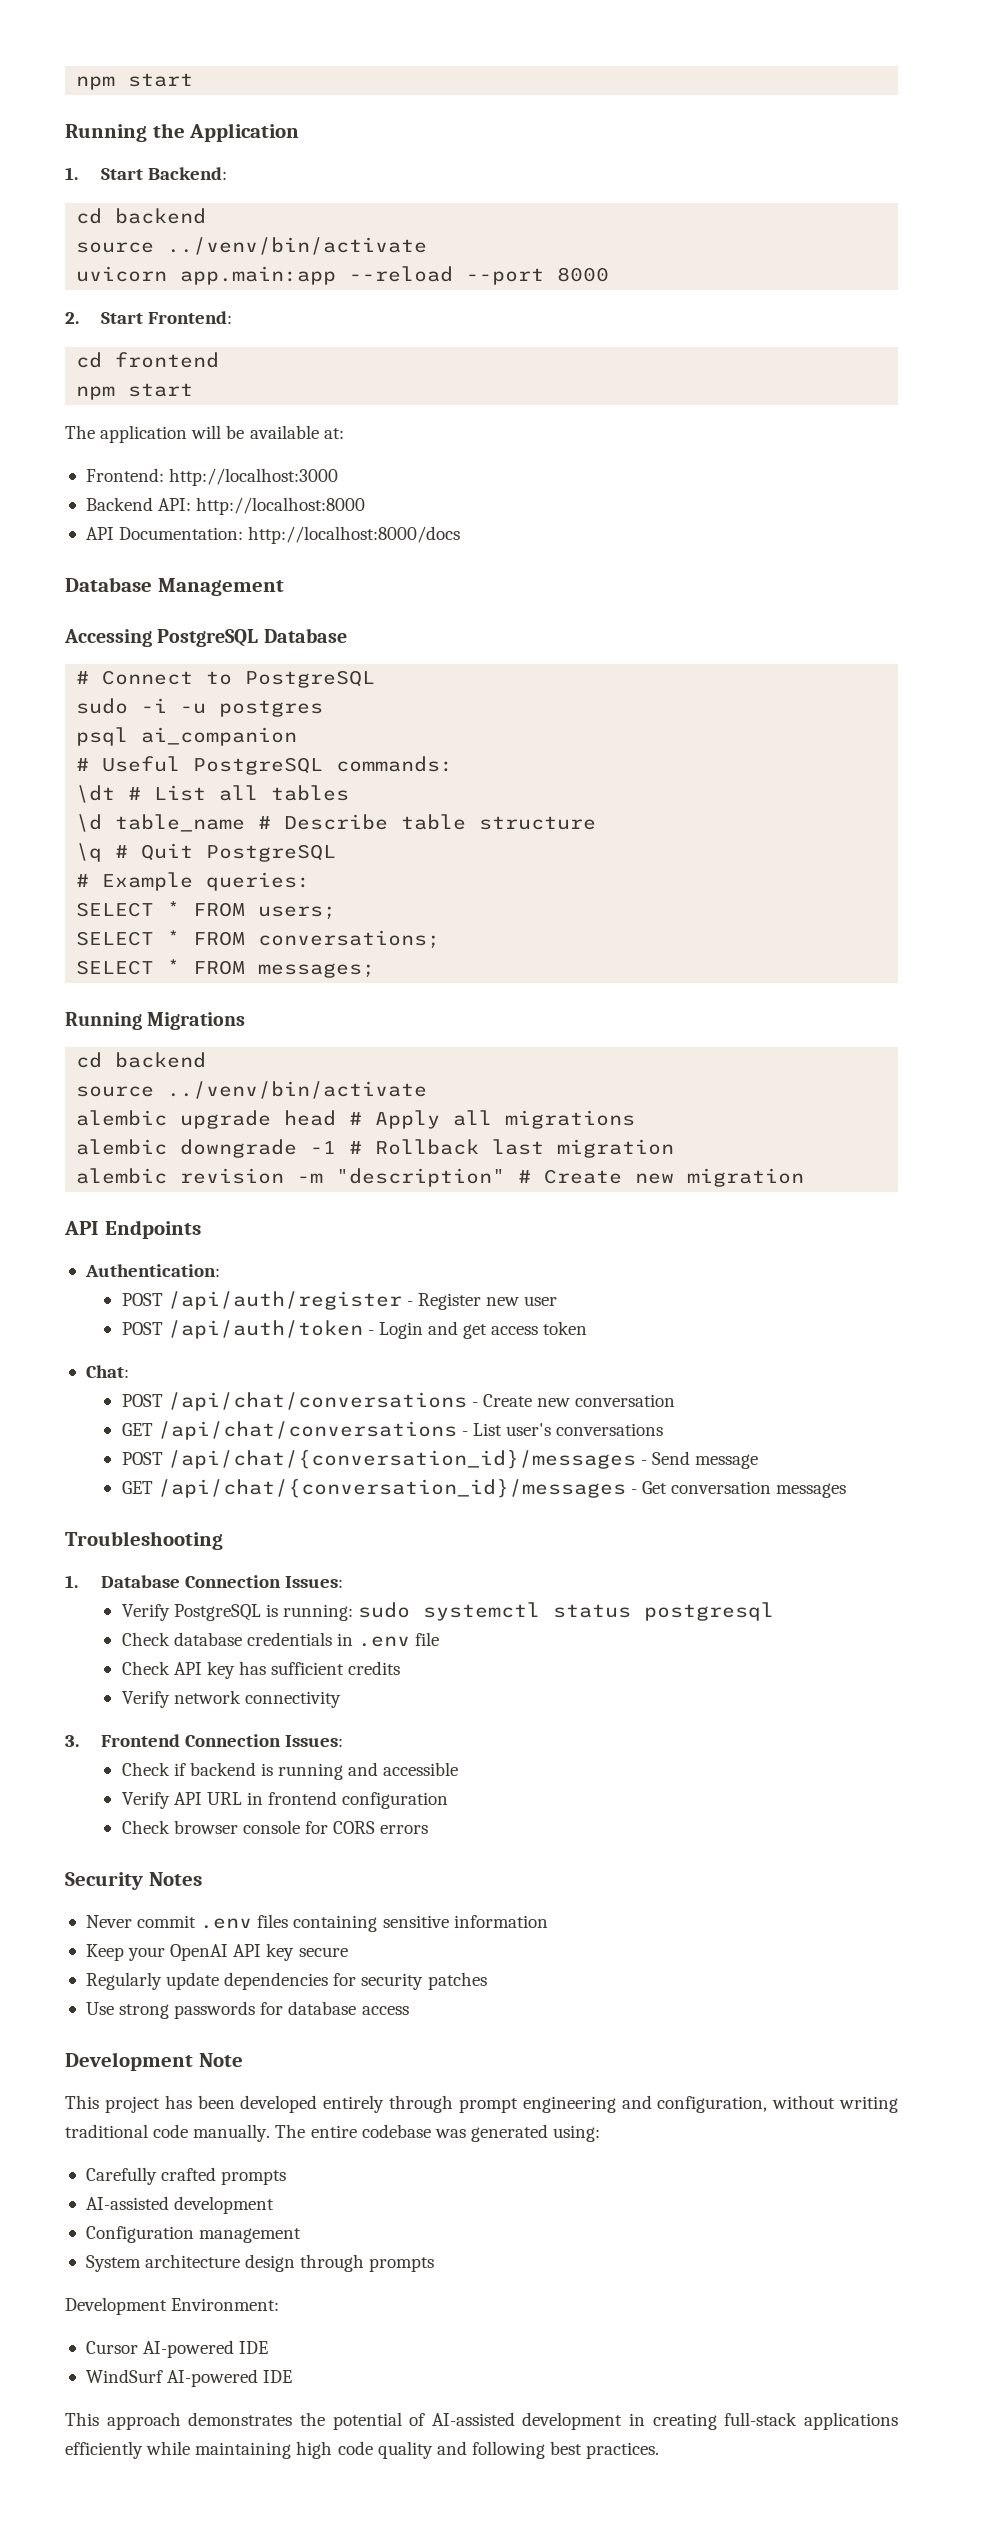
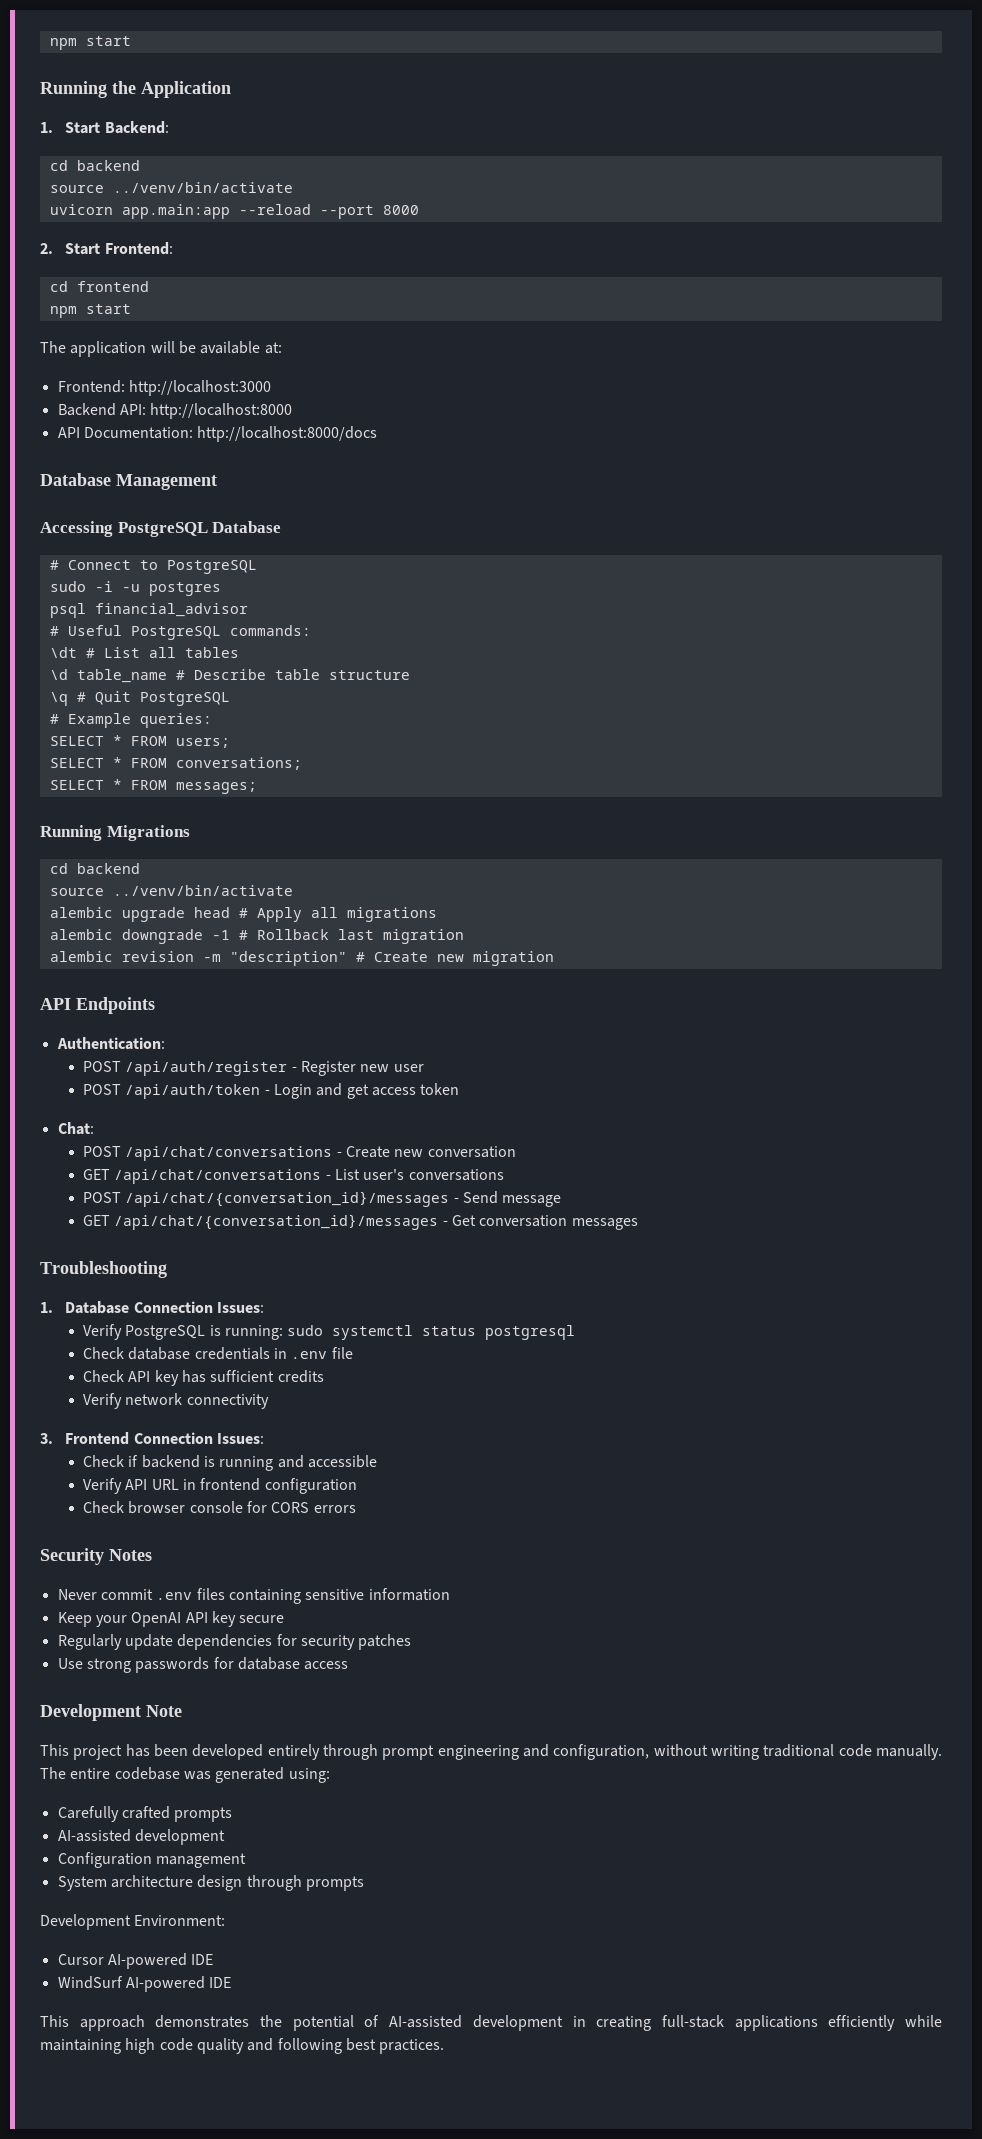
- psql ai_companion
+ psql financial_advisor

